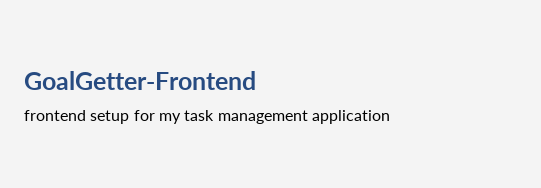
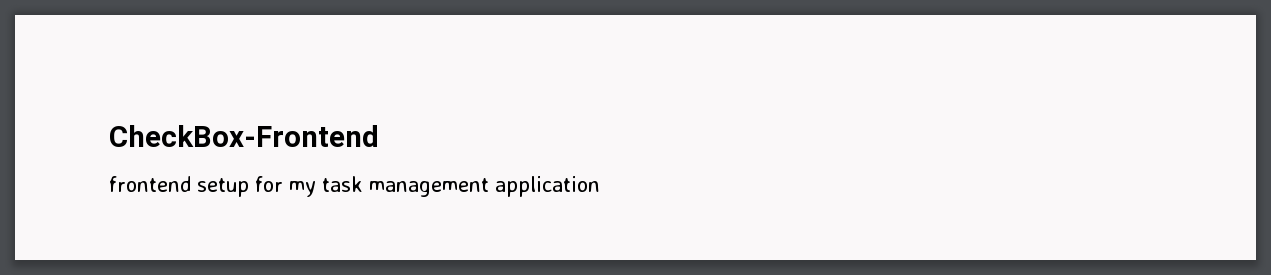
- GoalGetter-Frontend
+ CheckBox-Frontend

